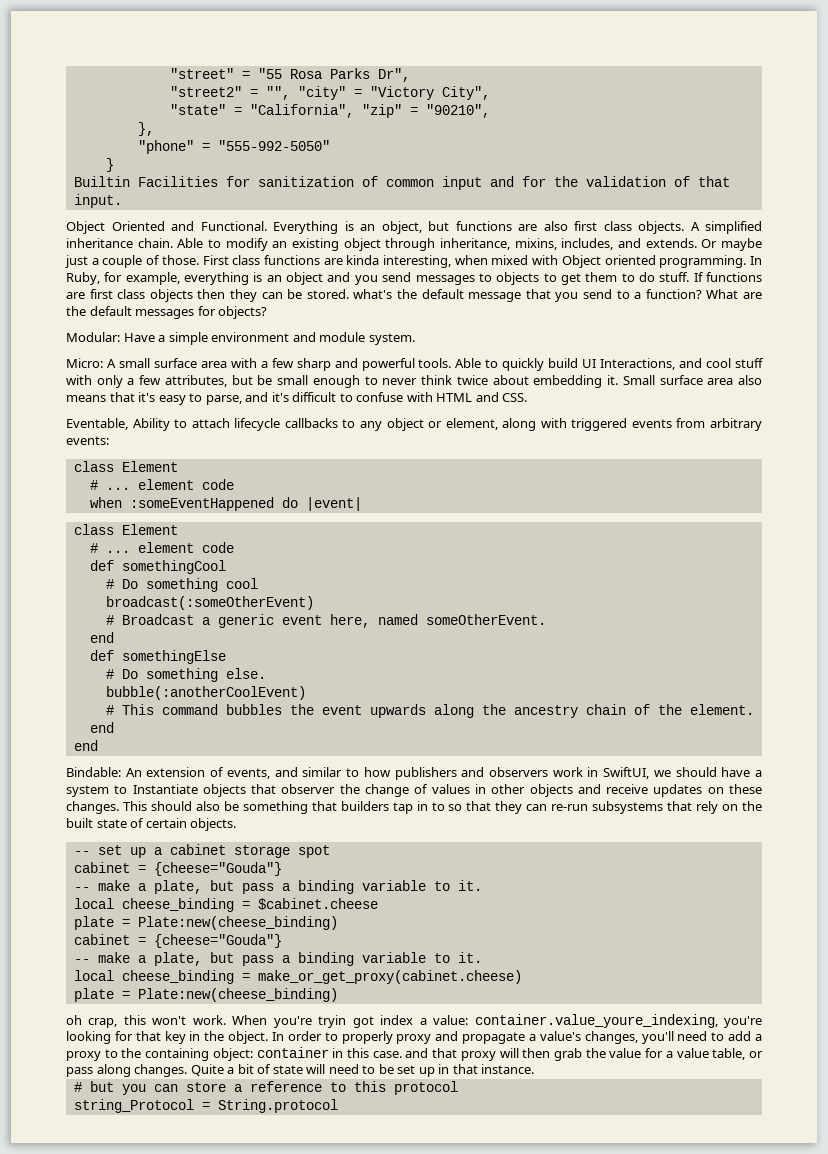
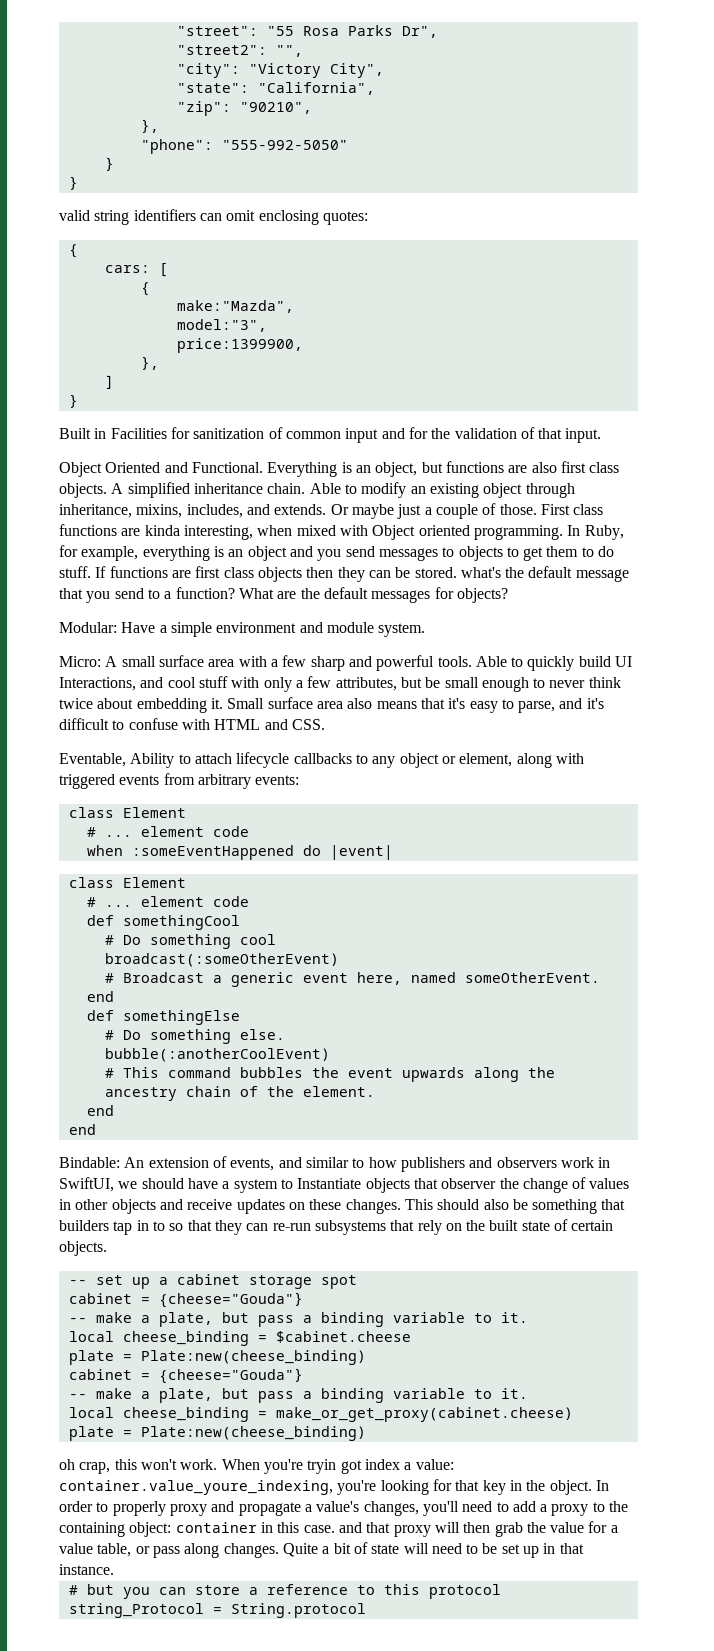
- "street" = "55 Rosa Parks Dr",
+ "street": "55 Rosa Parks Dr",
- "street2" = "", "city" = "Victory City",
+ "street2": "",
+ "city": "Victory City",
- "state" = "California", "zip" = "90210",
+ "state": "California",
+ "zip": "90210",
- "phone" = "555-992-5050"
+ "phone": "555-992-5050"
  }
- Builtin Facilities for sanitization of common input and for the validation of that input.
+ }
+ valid string identifiers can omit enclosing quotes:
+ {
+ cars: [
+ {
+ make:"Mazda",
+ model:"3",
+ price:1399900,
+ },
+ ]
+ }
+ Built in Facilities for sanitization of common input and for the validation of that input.

